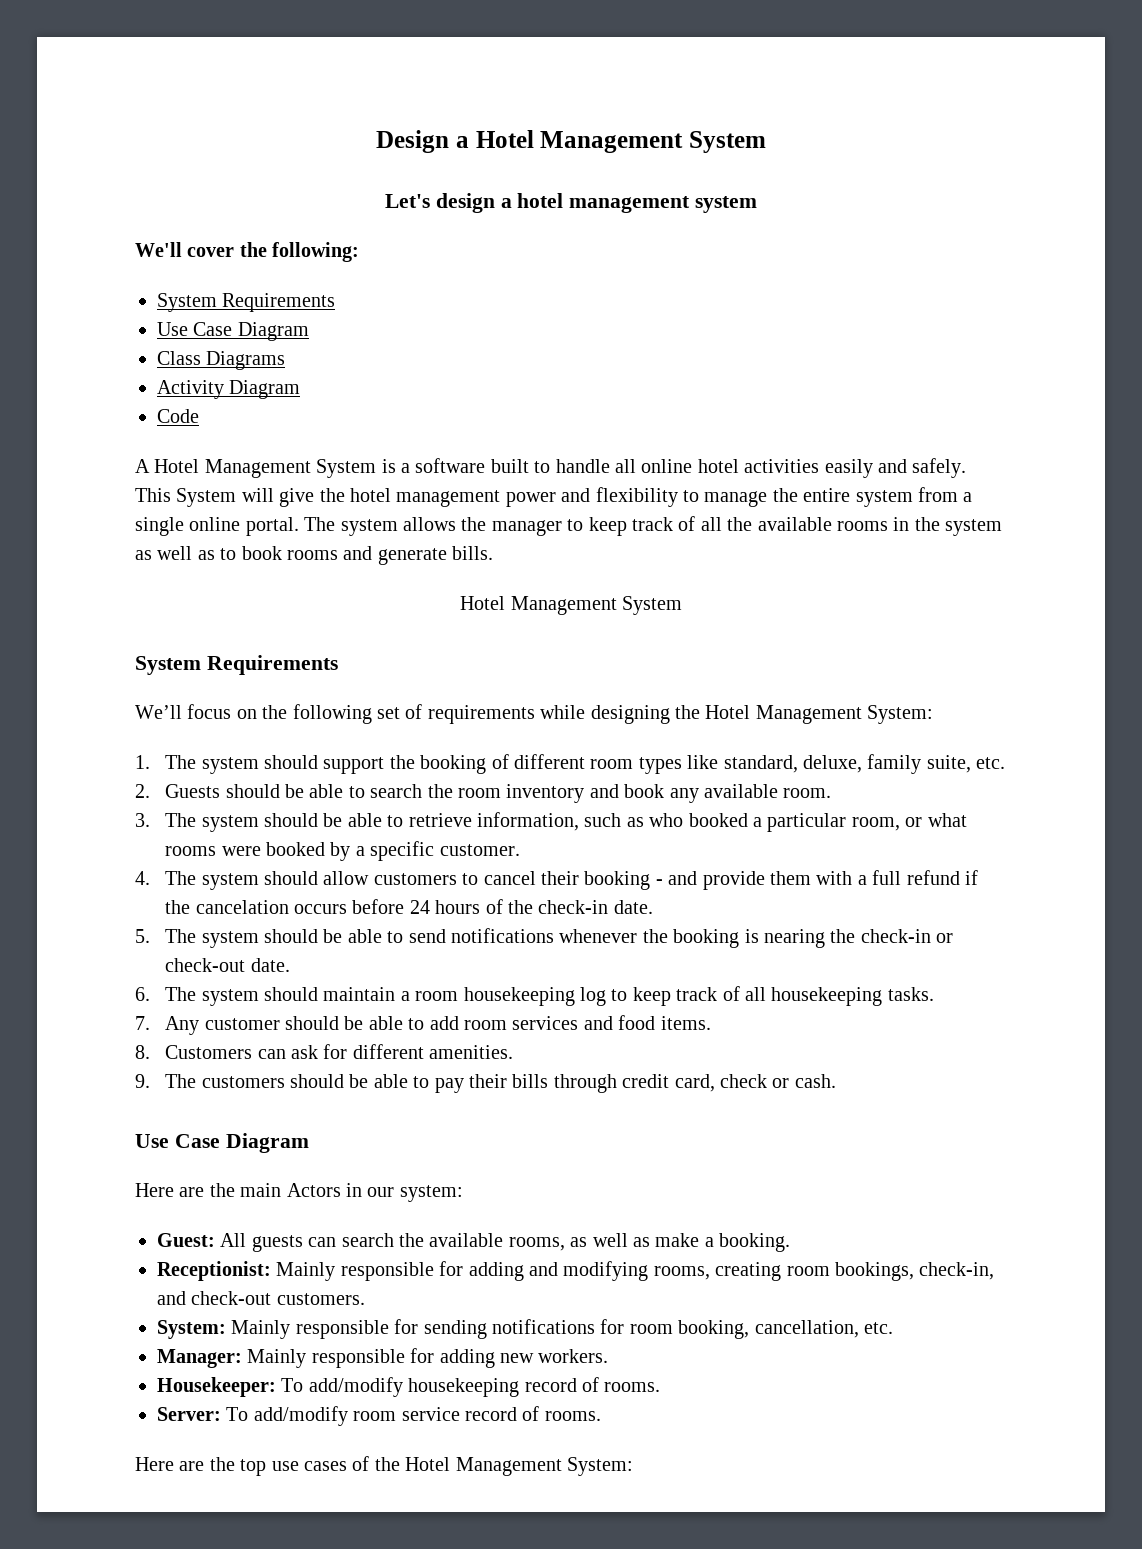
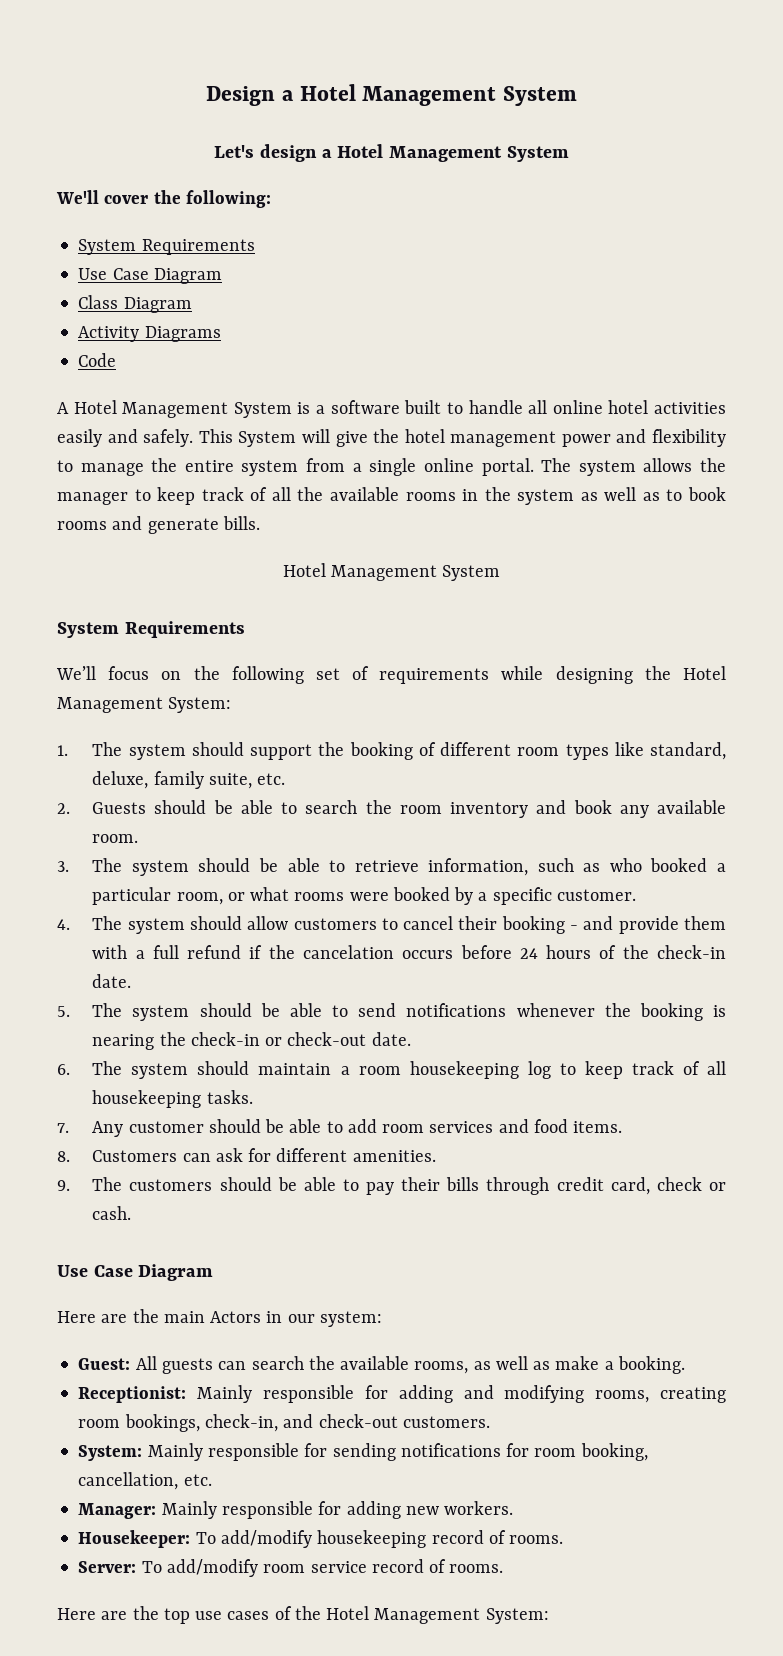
- Let's design a hotel management system
+ Let's design a Hotel Management System
- Class Diagrams
+ Class Diagram
- Activity Diagram
+ Activity Diagrams

